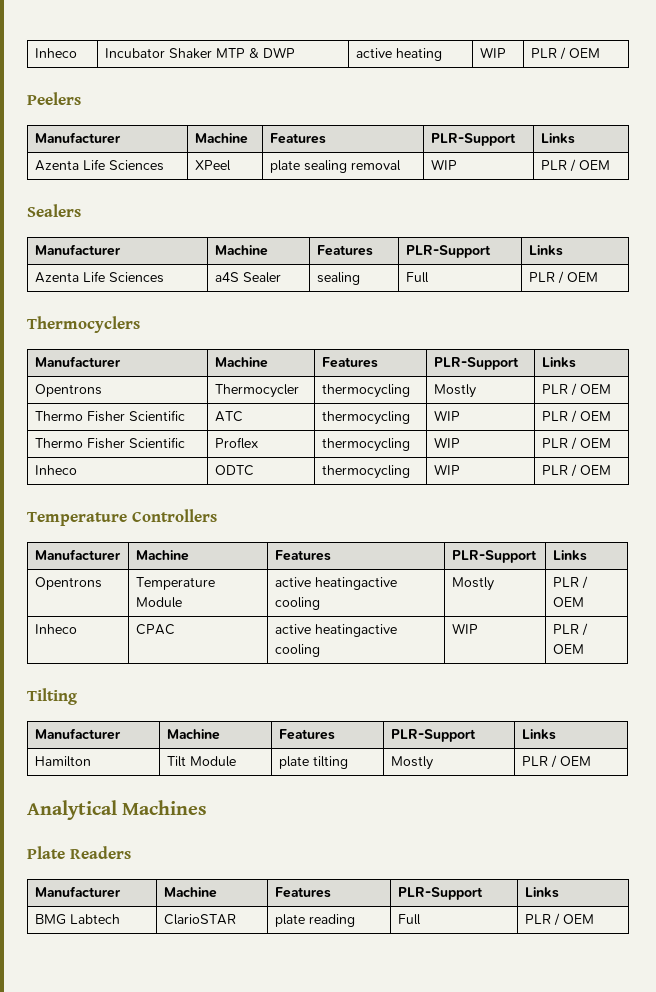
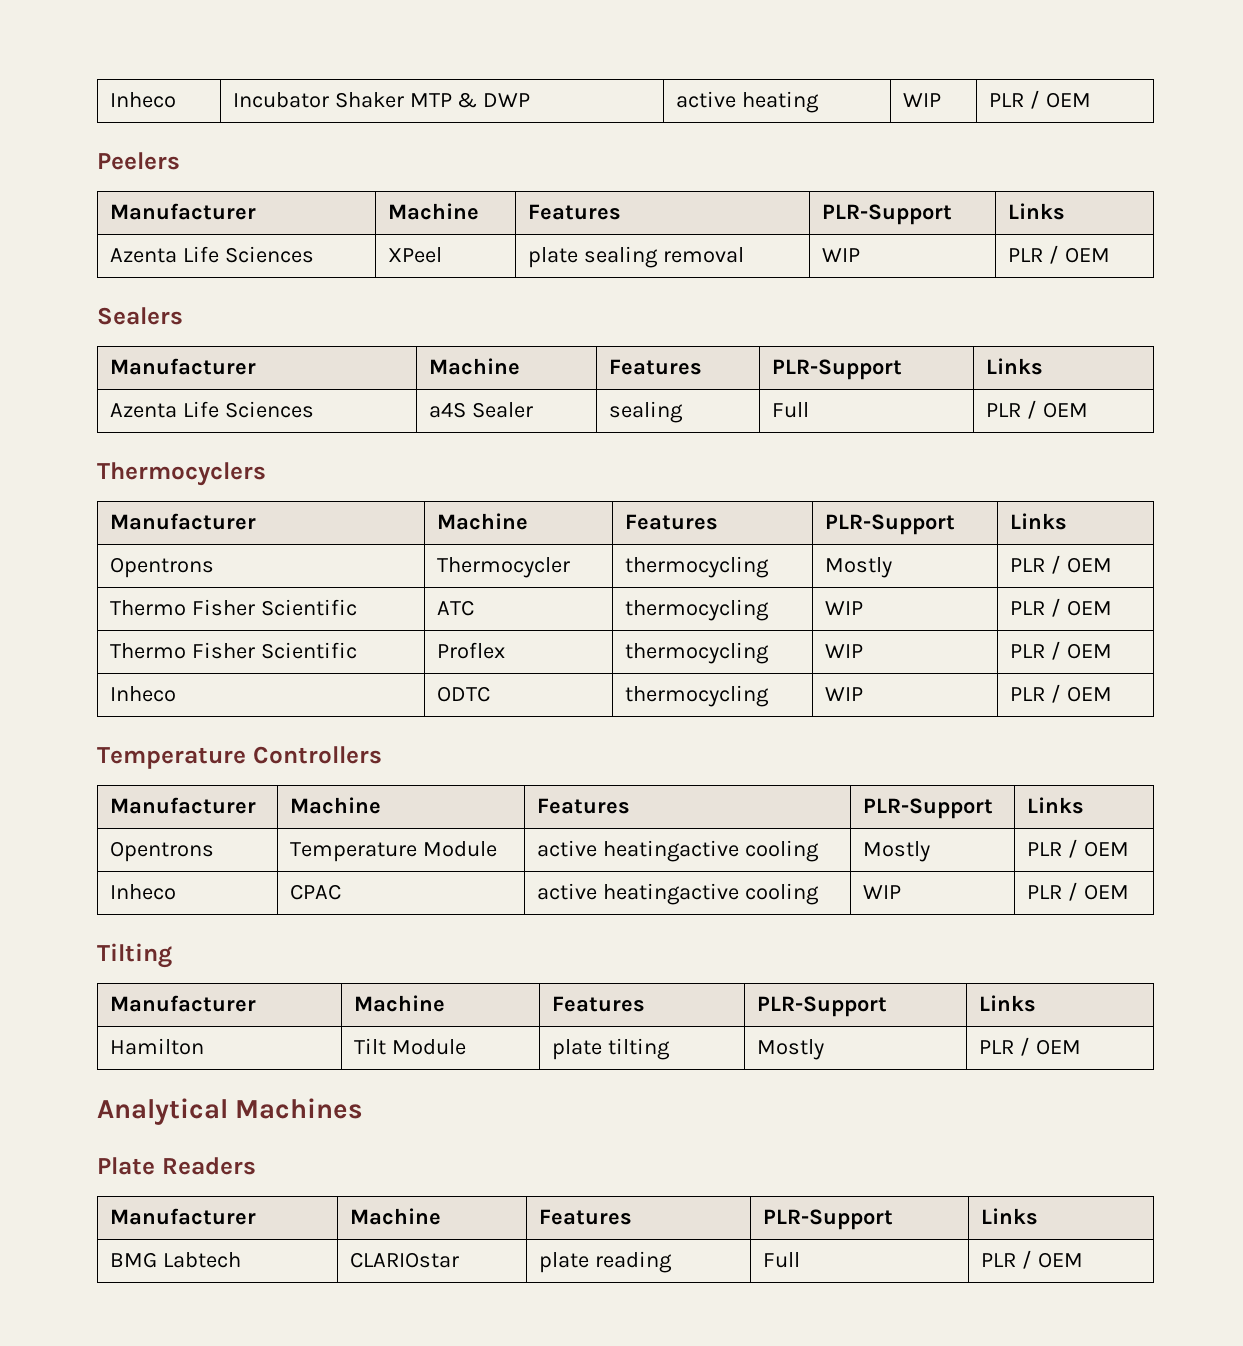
- BMG Labtech | ClarioSTAR | plate reading | Full | PLR / OEM
+ BMG Labtech | CLARIOstar | plate reading | Full | PLR / OEM

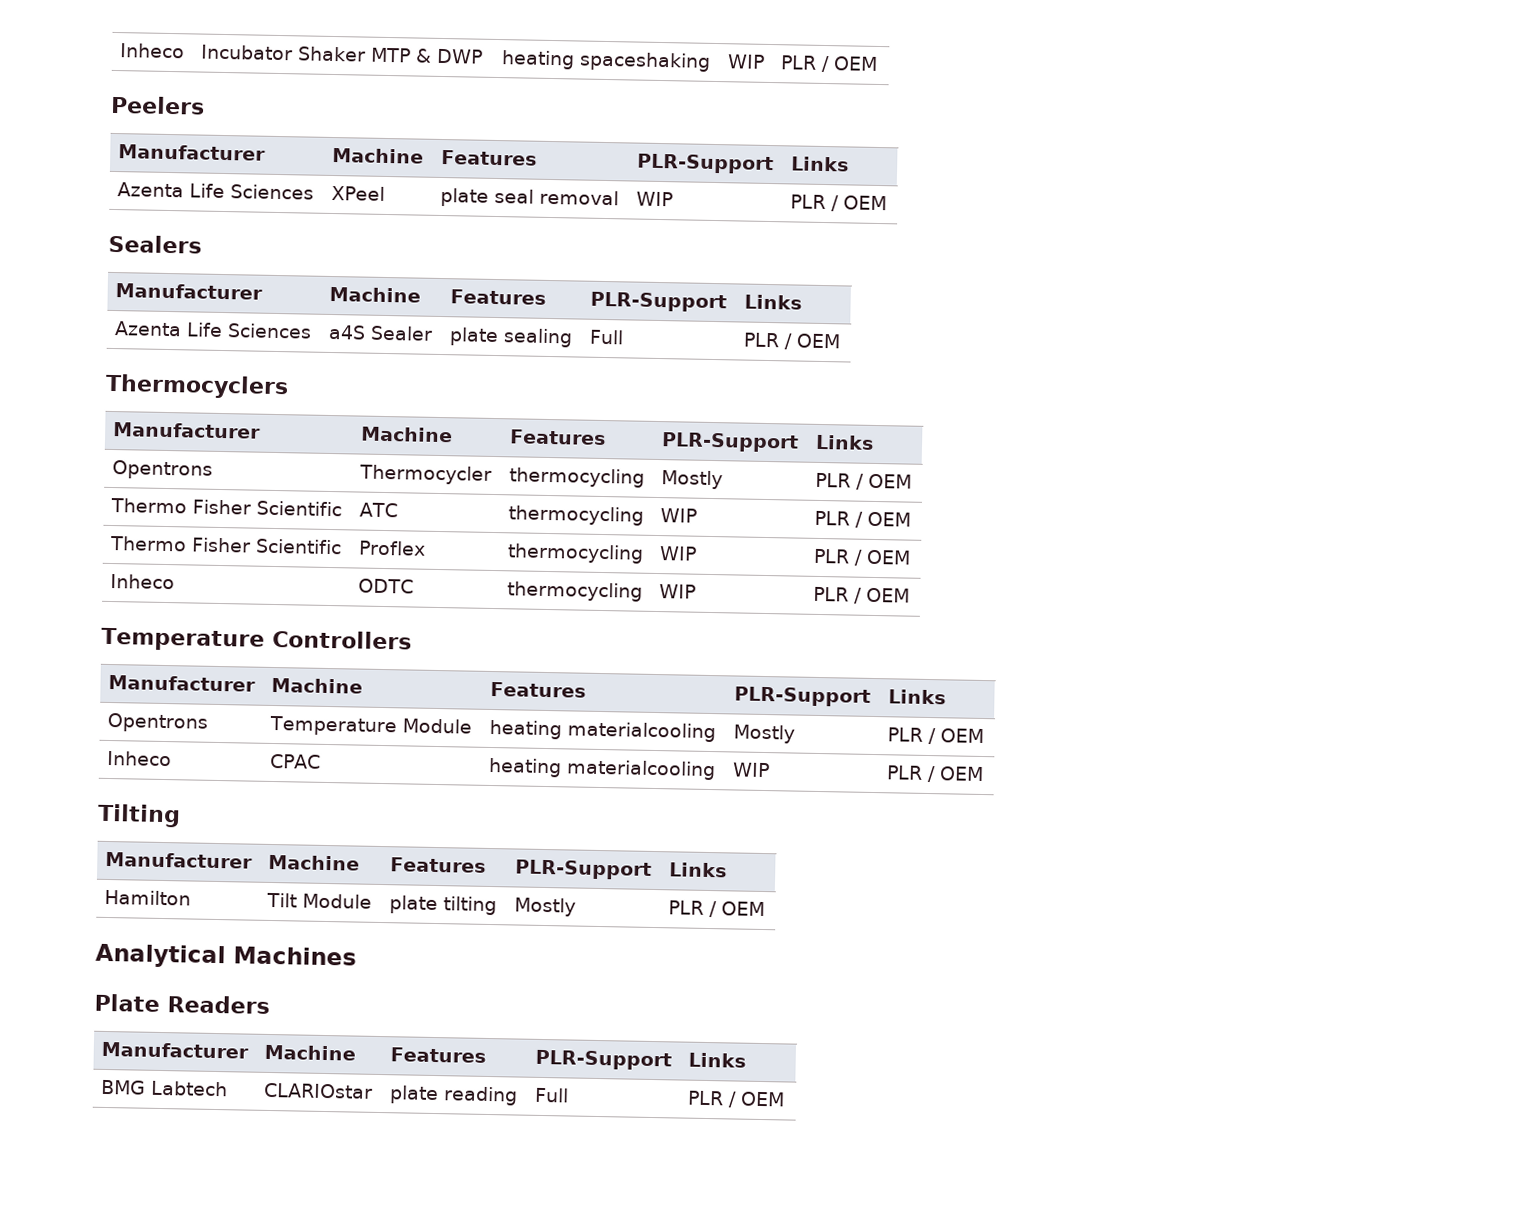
- Inheco | Incubator Shaker MTP & DWP | active heating | WIP | PLR / OEM
+ Inheco | Incubator Shaker MTP & DWP | heating spaceshaking | WIP | PLR / OEM
- Azenta Life Sciences | XPeel | plate sealing removal | WIP | PLR / OEM
+ Azenta Life Sciences | XPeel | plate seal removal | WIP | PLR / OEM
- Azenta Life Sciences | a4S Sealer | sealing | Full | PLR / OEM
+ Azenta Life Sciences | a4S Sealer | plate sealing | Full | PLR / OEM
- Opentrons | Temperature Module | active heatingactive cooling | Mostly | PLR / OEM
+ Opentrons | Temperature Module | heating materialcooling | Mostly | PLR / OEM
- Inheco | CPAC | active heatingactive cooling | WIP | PLR / OEM
+ Inheco | CPAC | heating materialcooling | WIP | PLR / OEM

